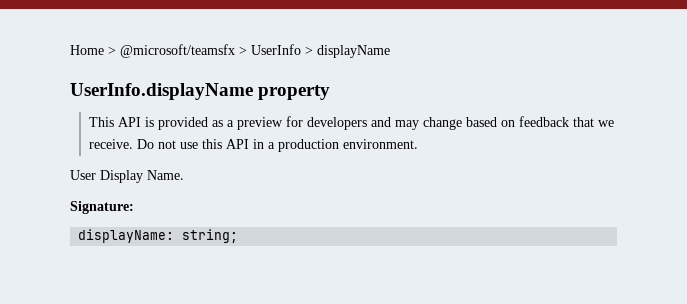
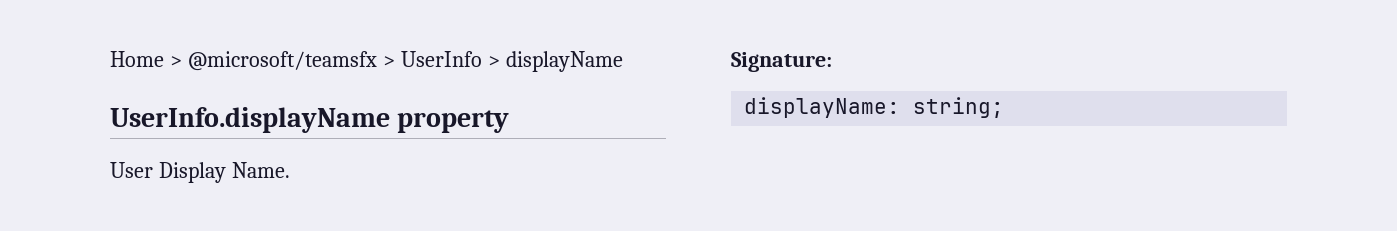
- This API is provided as a preview for developers and may change based on feedback that we receive. Do not use this API in a production environment.

